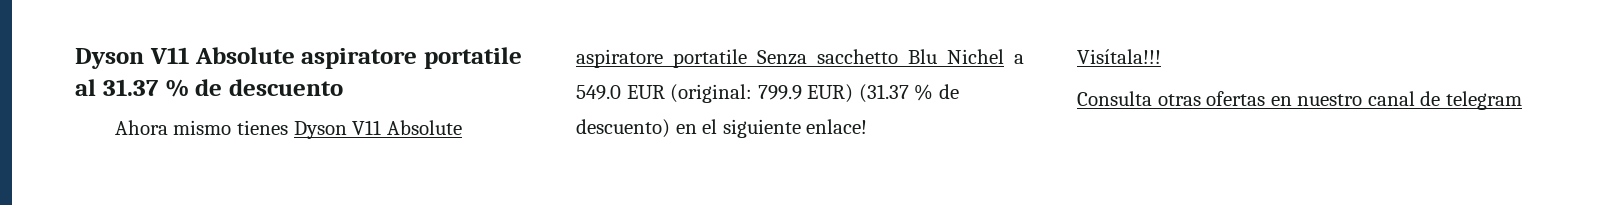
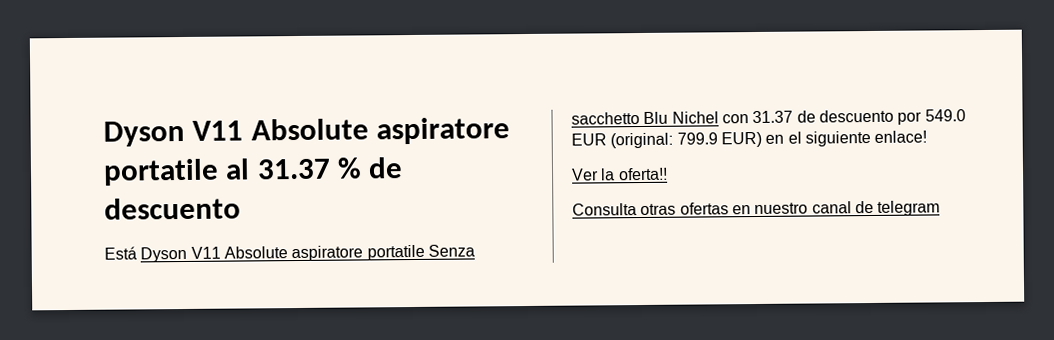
- Ahora mismo tienes Dyson V11 Absolute aspiratore portatile Senza sacchetto Blu Nichel a 549.0 EUR (original: 799.9 EUR) (31.37 % de descuento) en el siguiente enlace!
+ Está Dyson V11 Absolute aspiratore portatile Senza sacchetto Blu Nichel con 31.37 de descuento por 549.0 EUR (original: 799.9 EUR) en el siguiente enlace!
- Visítala!!!
+ Ver la oferta!!

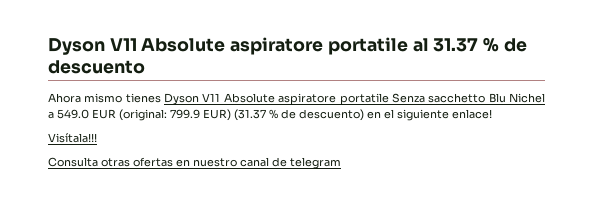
- Está Dyson V11 Absolute aspiratore portatile Senza sacchetto Blu Nichel con 31.37 de descuento por 549.0 EUR (original: 799.9 EUR) en el siguiente enlace!
+ Ahora mismo tienes Dyson V11 Absolute aspiratore portatile Senza sacchetto Blu Nichel a 549.0 EUR (original: 799.9 EUR) (31.37 % de descuento) en el siguiente enlace!
- Ver la oferta!!
+ Visítala!!!

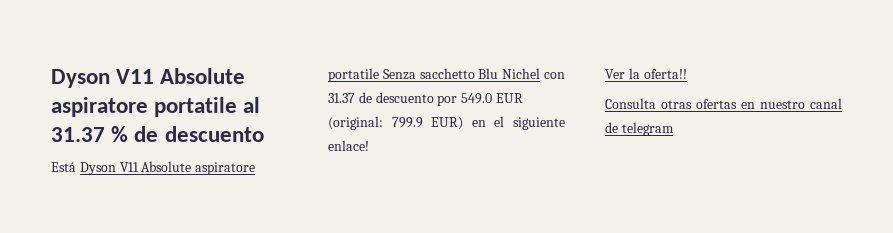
- Ahora mismo tienes Dyson V11 Absolute aspiratore portatile Senza sacchetto Blu Nichel a 549.0 EUR (original: 799.9 EUR) (31.37 % de descuento) en el siguiente enlace!
+ Está Dyson V11 Absolute aspiratore portatile Senza sacchetto Blu Nichel con 31.37 de descuento por 549.0 EUR (original: 799.9 EUR) en el siguiente enlace!
- Visítala!!!
+ Ver la oferta!!

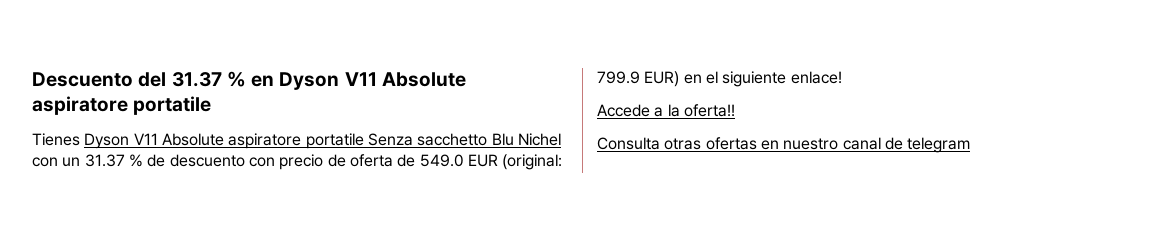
- Dyson V11 Absolute aspiratore portatile al 31.37 % de descuento
- Está Dyson V11 Absolute aspiratore portatile Senza sacchetto Blu Nichel con 31.37 de descuento por 549.0 EUR (original: 799.9 EUR) en el siguiente enlace!
+ Descuento del 31.37 % en Dyson V11 Absolute aspiratore portatile
+ Tienes Dyson V11 Absolute aspiratore portatile Senza sacchetto Blu Nichel con un 31.37 % de descuento con precio de oferta de 549.0 EUR (original: 799.9 EUR) en el siguiente enlace!
- Ver la oferta!!
+ Accede a la oferta!!

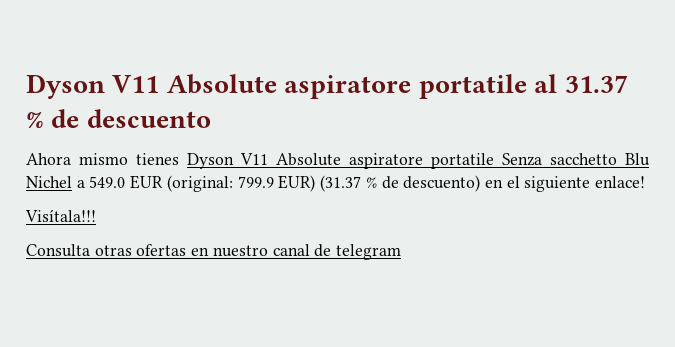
- Descuento del 31.37 % en Dyson V11 Absolute aspiratore portatile
- Tienes Dyson V11 Absolute aspiratore portatile Senza sacchetto Blu Nichel con un 31.37 % de descuento con precio de oferta de 549.0 EUR (original: 799.9 EUR) en el siguiente enlace!
+ Dyson V11 Absolute aspiratore portatile al 31.37 % de descuento
+ Ahora mismo tienes Dyson V11 Absolute aspiratore portatile Senza sacchetto Blu Nichel a 549.0 EUR (original: 799.9 EUR) (31.37 % de descuento) en el siguiente enlace!
- Accede a la oferta!!
+ Visítala!!!

